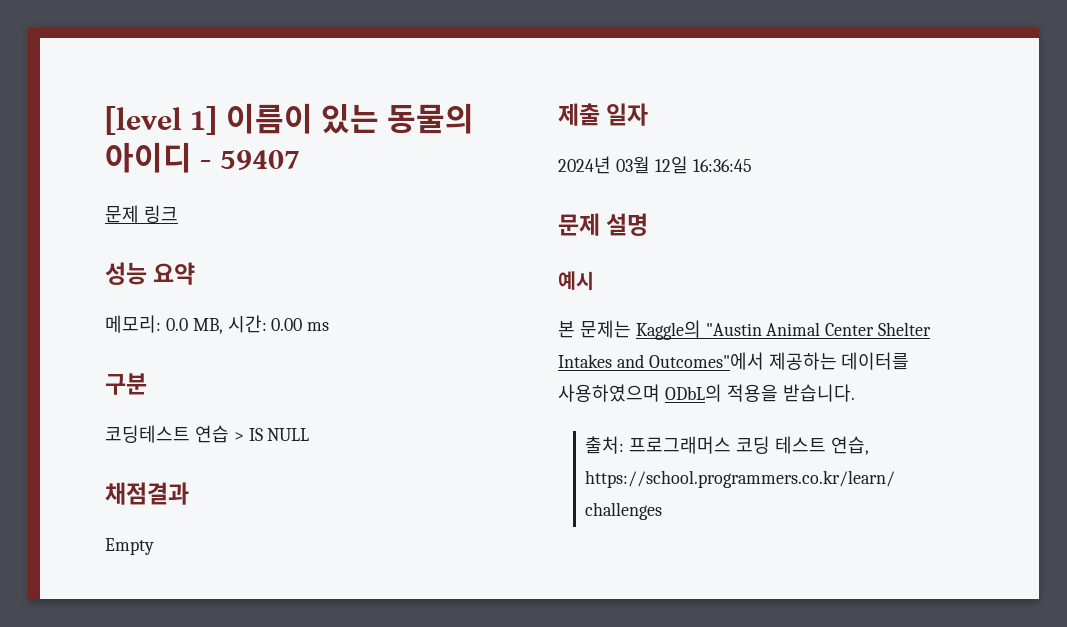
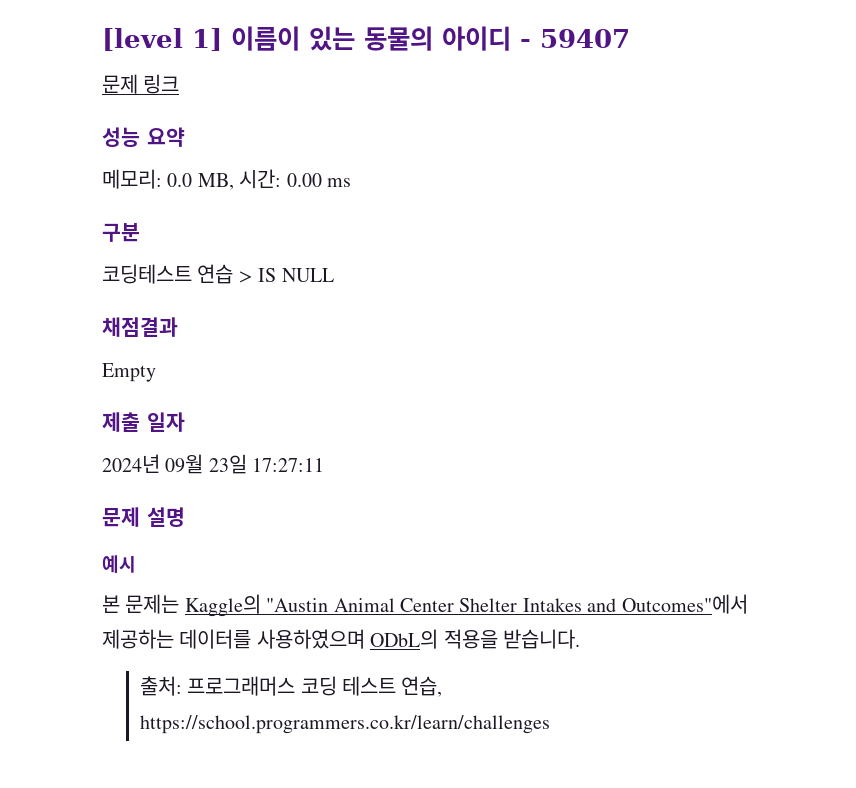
- 2024년 03월 12일 16:36:45
+ 2024년 09월 23일 17:27:11

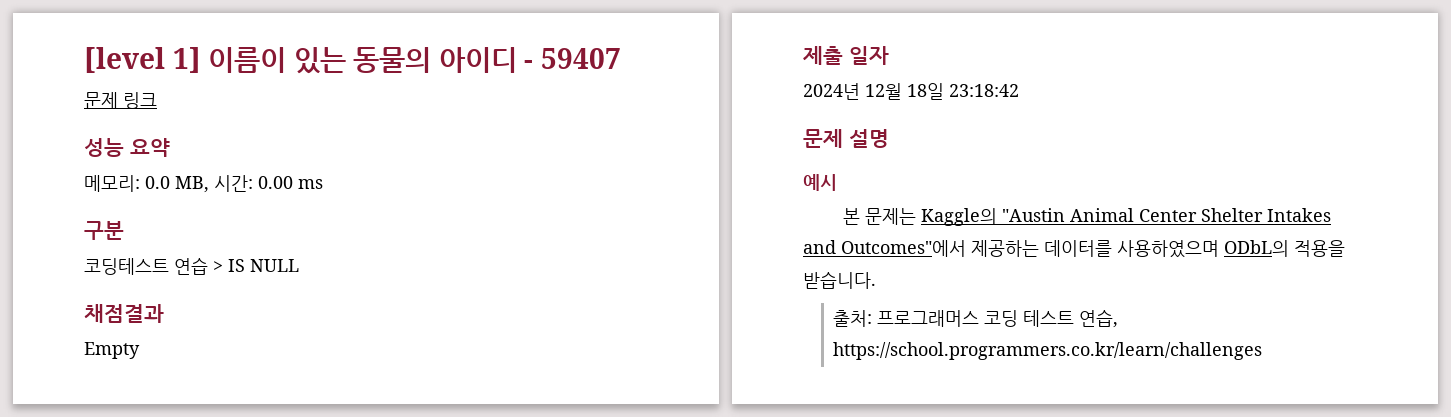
- 2024년 09월 23일 17:27:11
+ 2024년 12월 18일 23:18:42

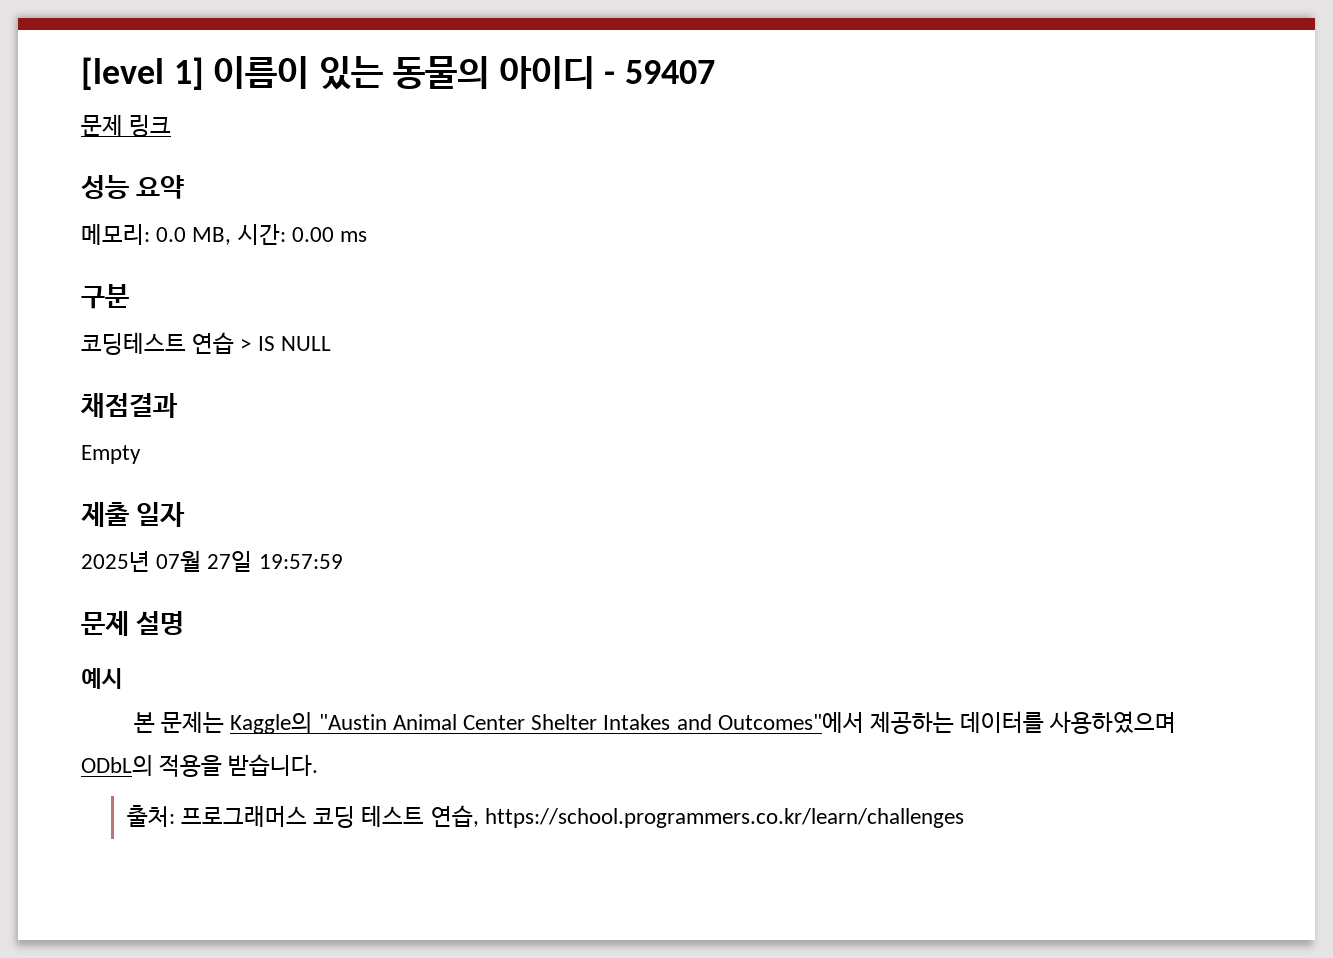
- 2024년 12월 18일 23:18:42
+ 2025년 07월 27일 19:57:59

